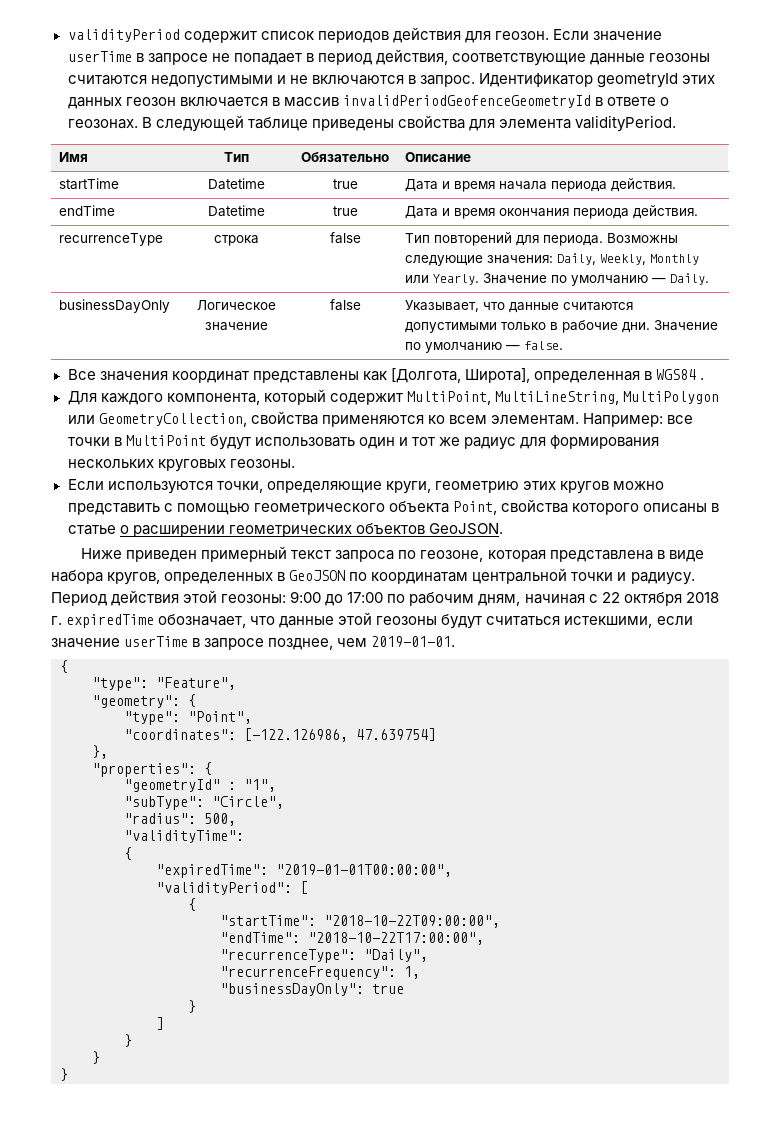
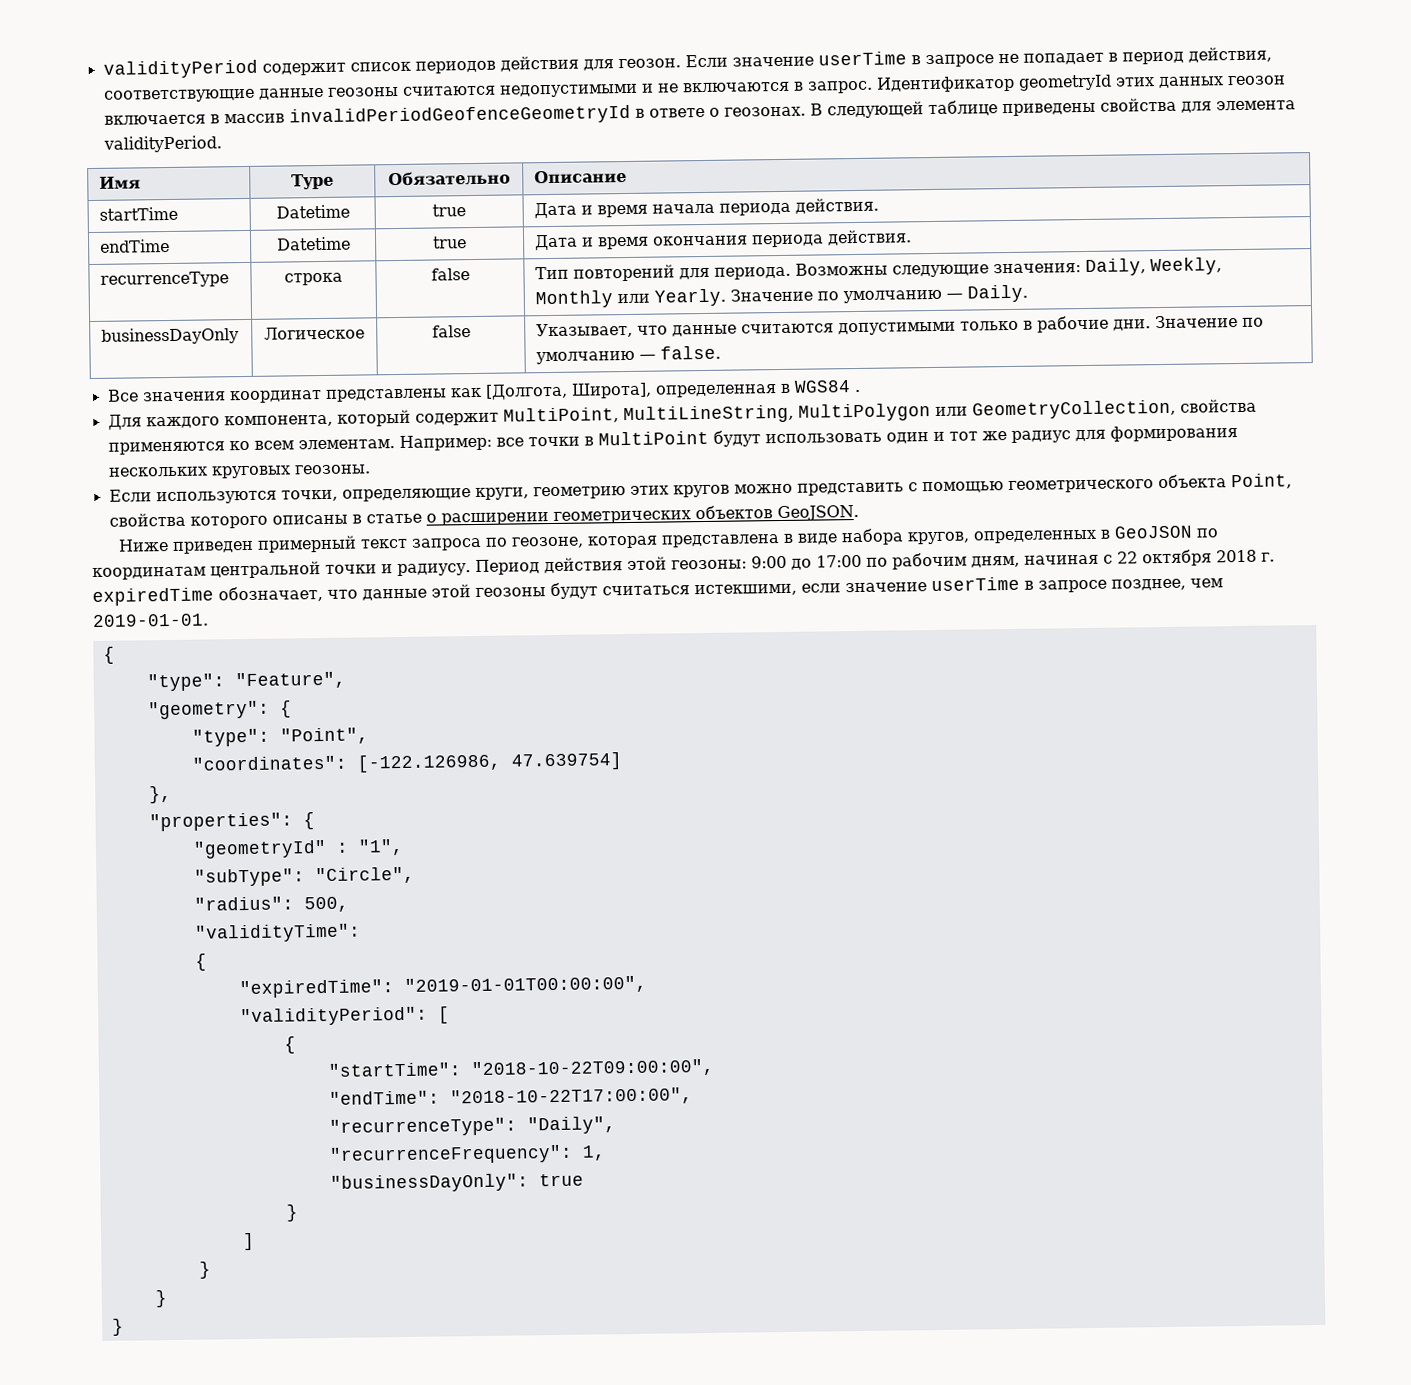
- Имя | Тип | Обязательно | Описание
+ Имя | Type | Обязательно | Описание
- businessDayOnly | Логическое значение | false | Указывает, что данные считаются допустимыми только в рабочие дни. Значение по умолчанию — false.
+ businessDayOnly | Логическое | false | Указывает, что данные считаются допустимыми только в рабочие дни. Значение по умолчанию — false.

